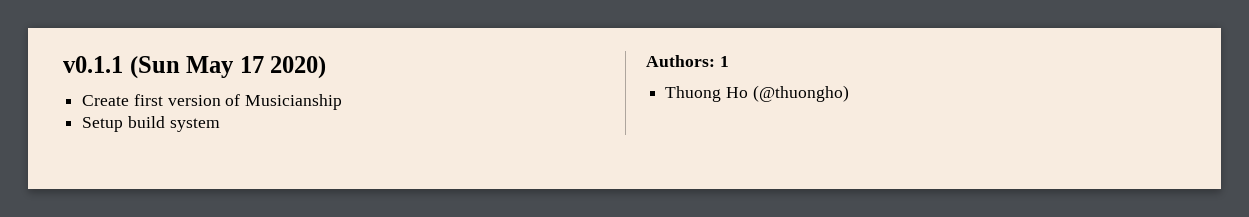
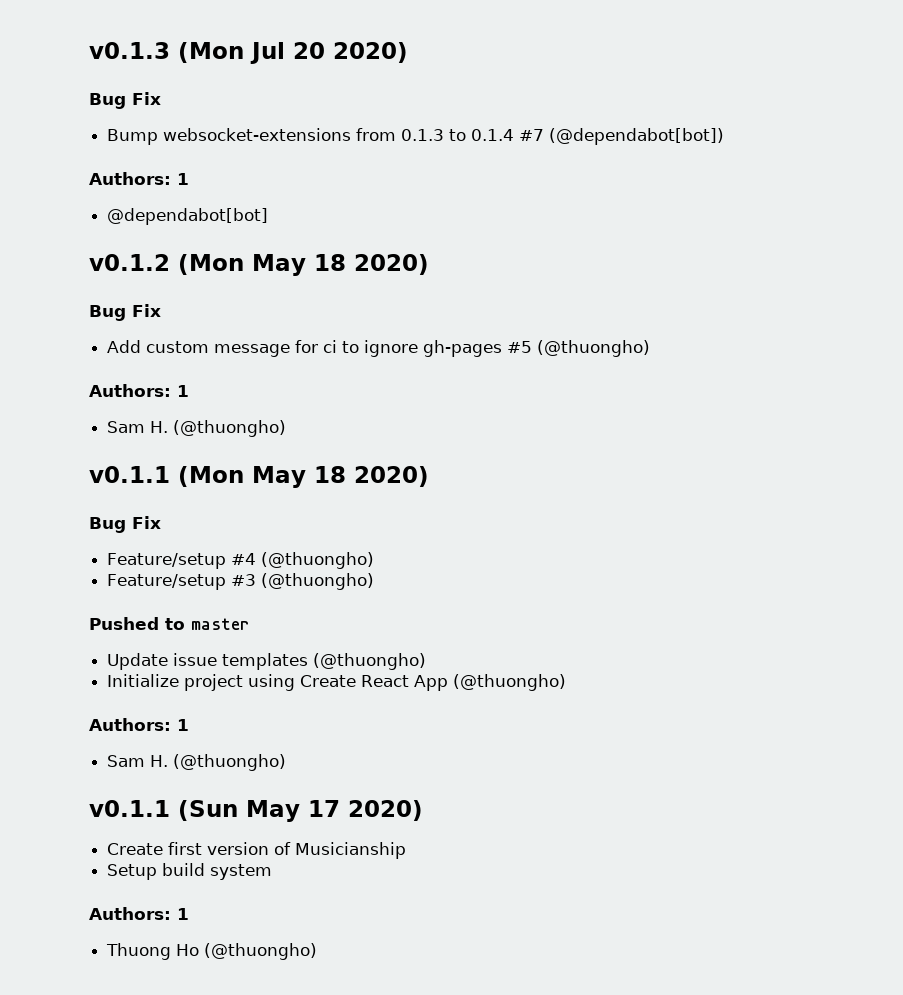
+ v0.1.3 (Mon Jul 20 2020)
+ Bug Fix
+ Bump websocket-extensions from 0.1.3 to 0.1.4 #7 (@dependabot[bot])
+ Authors: 1
+ @dependabot[bot]
+ v0.1.2 (Mon May 18 2020)
+ Bug Fix
+ Add custom message for ci to ignore gh-pages #5 (@thuongho)
+ Authors: 1
+ Sam H. (@thuongho)
+ v0.1.1 (Mon May 18 2020)
+ Bug Fix
+ Feature/setup #4 (@thuongho)
+ Feature/setup #3 (@thuongho)
+ Pushed to master
+ Update issue templates (@thuongho)
+ Initialize project using Create React App (@thuongho)
+ Authors: 1
+ Sam H. (@thuongho)

